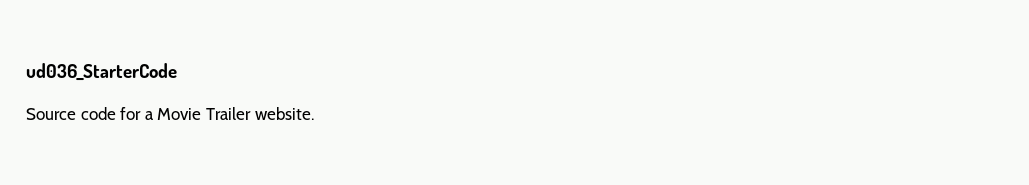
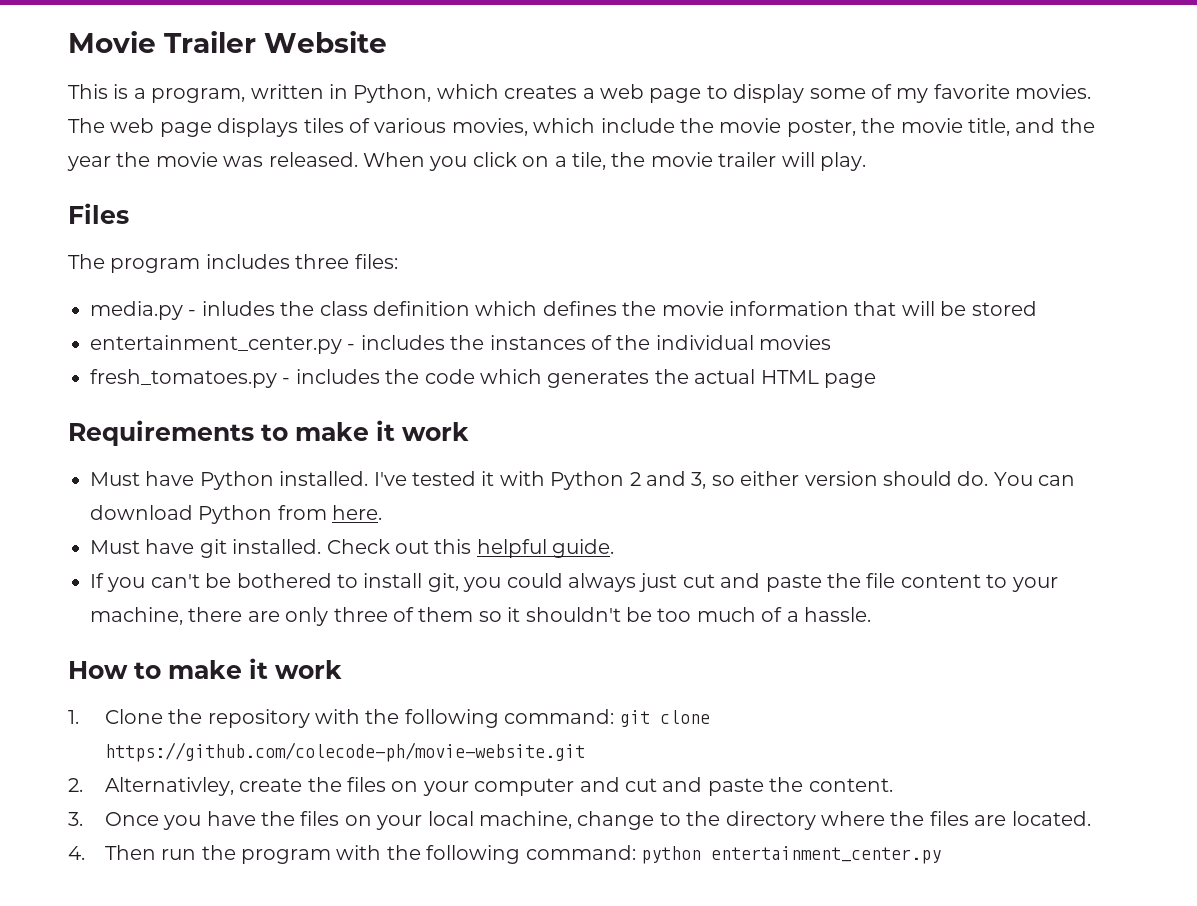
- ud036_StarterCode
- Source code for a Movie Trailer website.
+ Movie Trailer Website
+ This is a program, written in Python, which creates a web page to display some of my favorite movies. The web page displays tiles of various movies, which include the movie poster, the movie title, and the year the movie was released. When you click on a tile, the movie trailer will play.
+ Files
+ The program includes three files:
+ media.py - inludes the class definition which defines the movie information that will be stored
+ entertainment_center.py - includes the instances of the individual movies
+ fresh_tomatoes.py - includes the code which generates the actual HTML page
+ Requirements to make it work
+ Must have Python installed. I've tested it with Python 2 and 3, so either version should do. You can download Python from here.
+ Must have git installed. Check out this helpful guide.
+ If you can't be bothered to install git, you could always just cut and paste the file content to your machine, there are only three of them so it shouldn't be too much of a hassle.
+ How to make it work
+ 1. Clone the repository with the following command: git clone https://github.com/colecode-ph/movie-website.git
+ 2. Alternativley, create the files on your computer and cut and paste the content.
+ 3. Once you have the files on your local machine, change to the directory where the files are located.
+ 4. Then run the program with the following command: python entertainment_center.py

